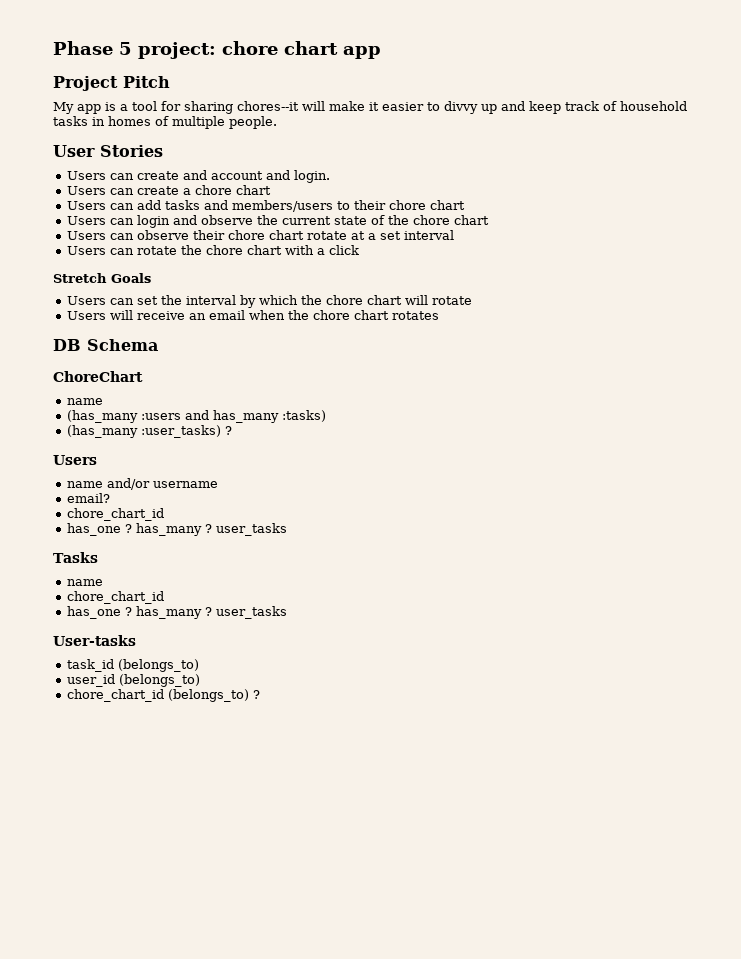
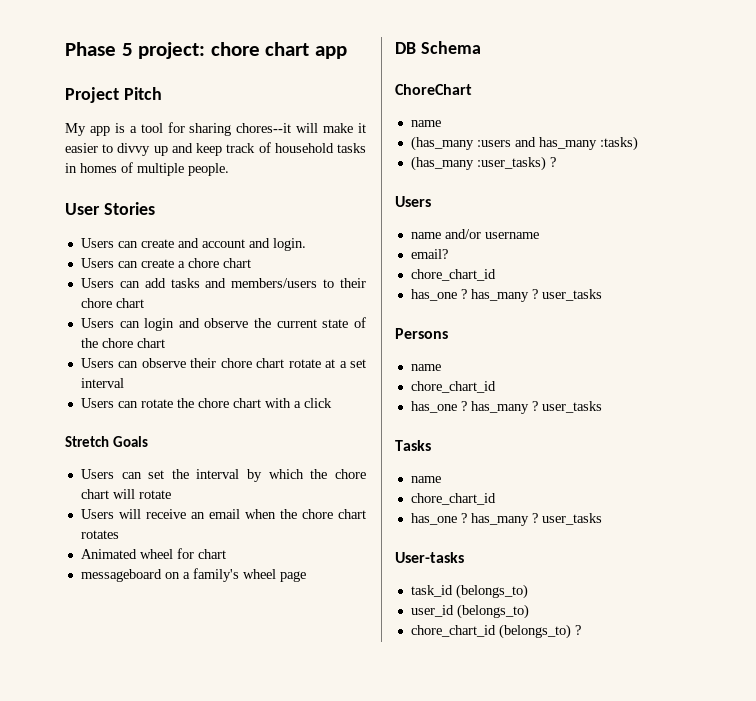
+ Animated wheel for chart
+ messageboard on a family's wheel page
+ Persons
+ name
+ chore_chart_id
+ has_one ? has_many ? user_tasks

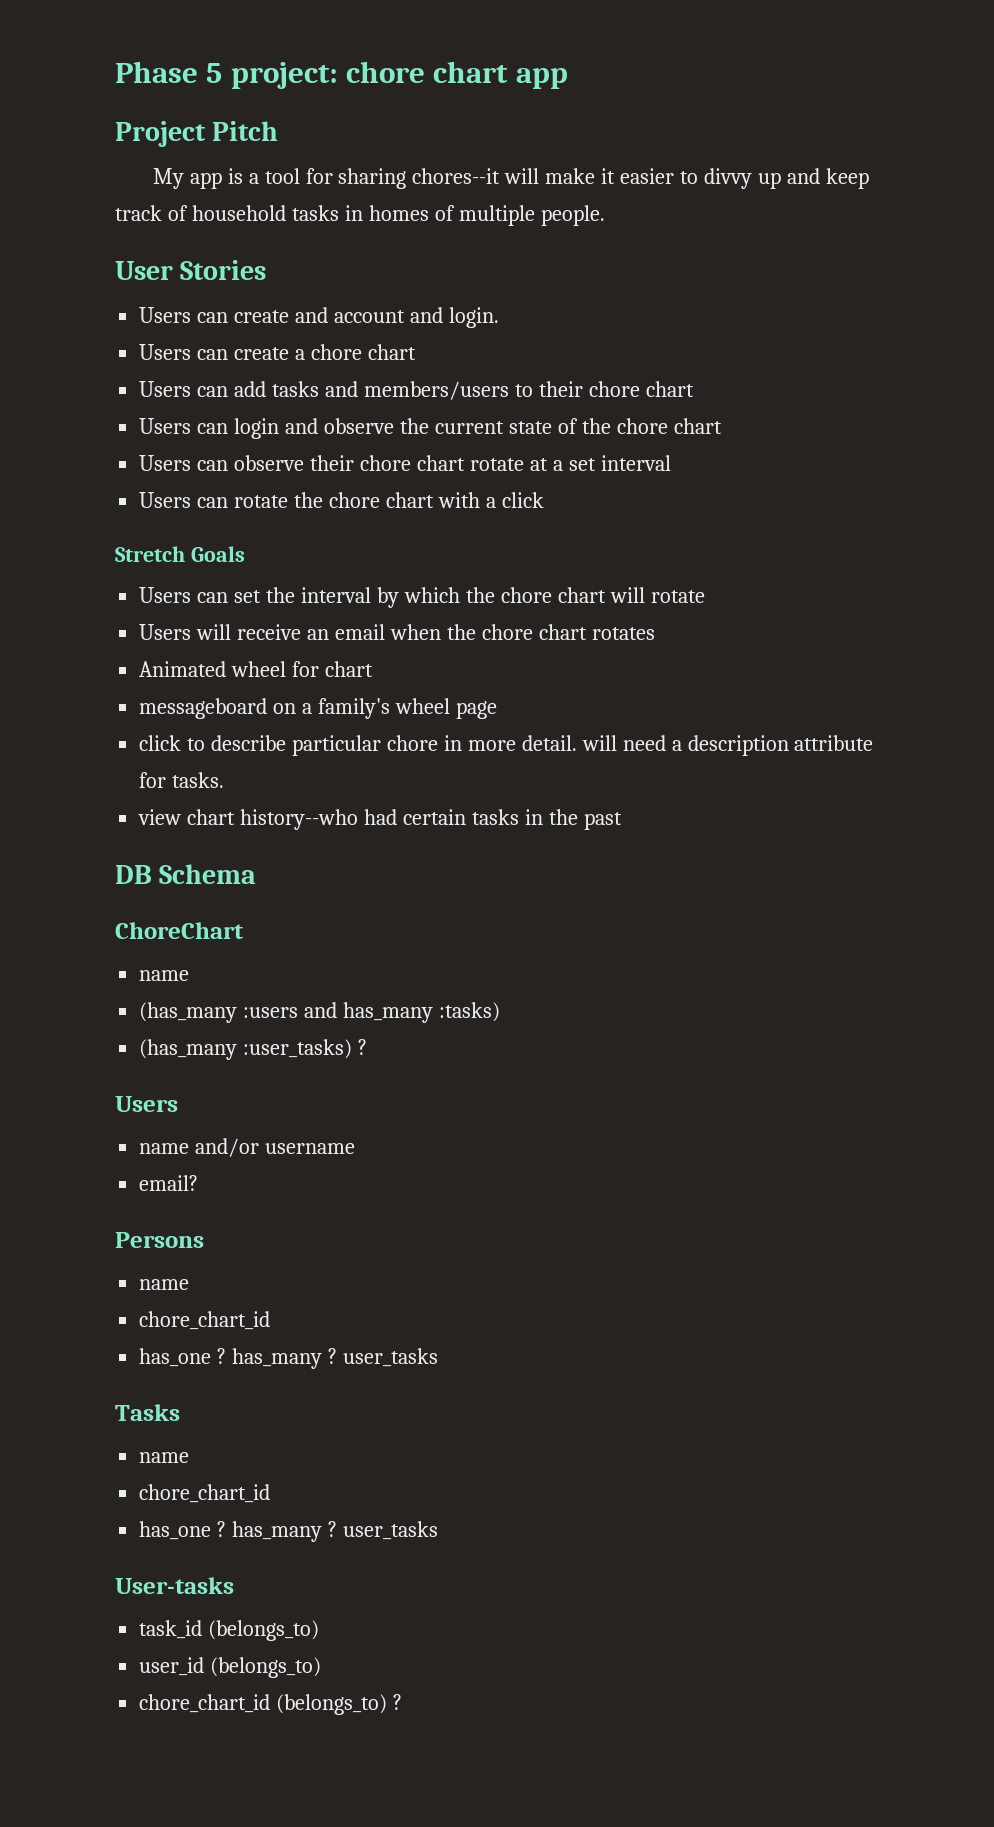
+ click to describe particular chore in more detail. will need a description attribute for tasks.
+ view chart history--who had certain tasks in the past
  email?
- chore_chart_id
- has_one ? has_many ? user_tasks

